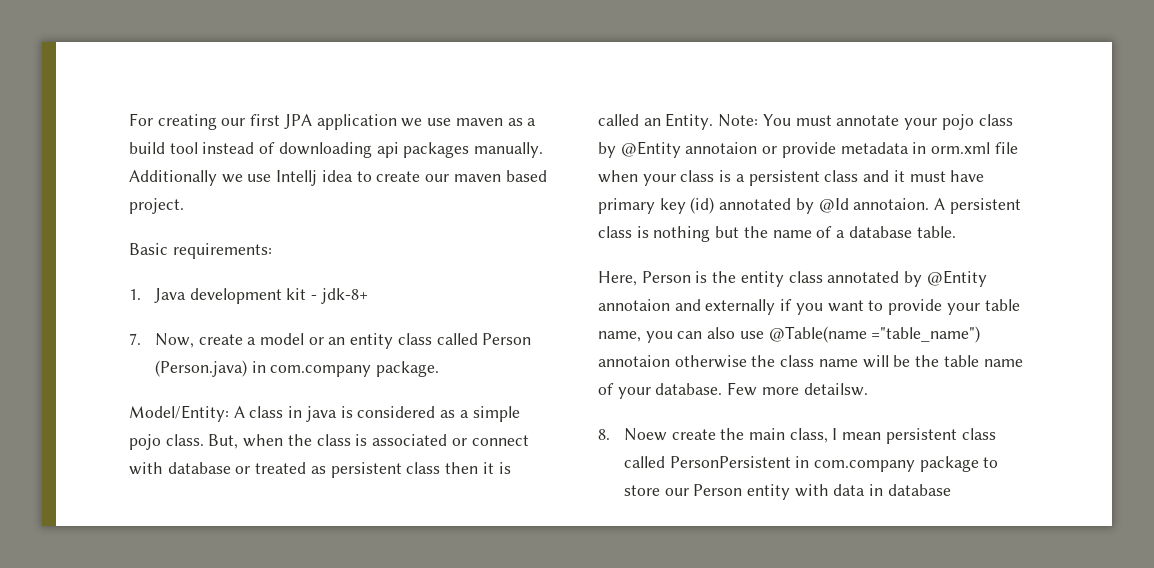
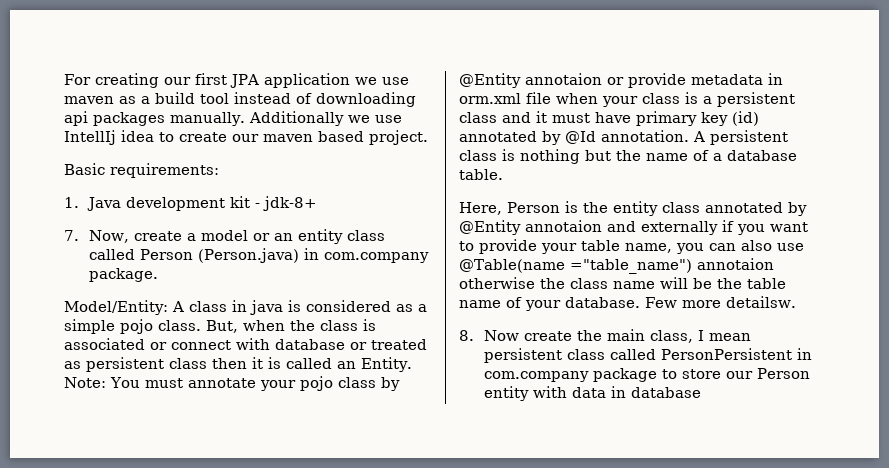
- Additionally we use Intellj idea to create our maven based project.
+ Additionally we use IntellIj idea to create our maven based project.
- Note: You must annotate your pojo class by @Entity annotaion or provide metadata in orm.xml file when your class is a persistent class and it must have primary key (id) annotated by @Id annotaion.
+ Note: You must annotate your pojo class by @Entity annotaion or provide metadata in orm.xml file when your class is a persistent class and it must have primary key (id) annotated by @Id annotation.
- 8. Noew create the main class, I mean persistent class called PersonPersistent in com.company package to store our Person entity with data in database
+ 8. Now create the main class, I mean persistent class called PersonPersistent in com.company package to store our Person entity with data in database

